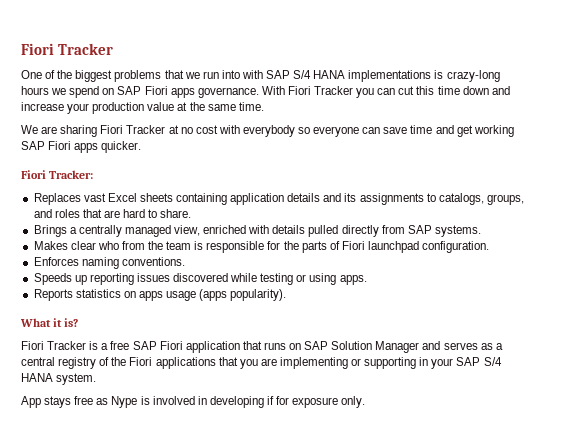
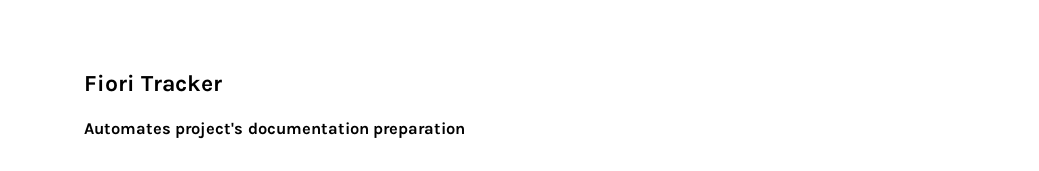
- One of the biggest problems that we run into with SAP S/4 HANA implementations is crazy-long hours we spend on SAP Fiori apps governance. With Fiori Tracker you can cut this time down and increase your production value at the same time.
- We are sharing Fiori Tracker at no cost with everybody so everyone can save time and get working SAP Fiori apps quicker.
- Fiori Tracker:
- Replaces vast Excel sheets containing application details and its assignments to catalogs, groups, and roles that are hard to share.
- Brings a centrally managed view, enriched with details pulled directly from SAP systems.
- Makes clear who from the team is responsible for the parts of Fiori launchpad configuration.
- Enforces naming conventions.
- Speeds up reporting issues discovered while testing or using apps.
- Reports statistics on apps usage (apps popularity).
- What it is?
- Fiori Tracker is a free SAP Fiori application that runs on SAP Solution Manager and serves as a central registry of the Fiori applications that you are implementing or supporting in your SAP S/4 HANA system.
- App stays free as Nype is involved in developing if for exposure only.
+ Automates project's documentation preparation

